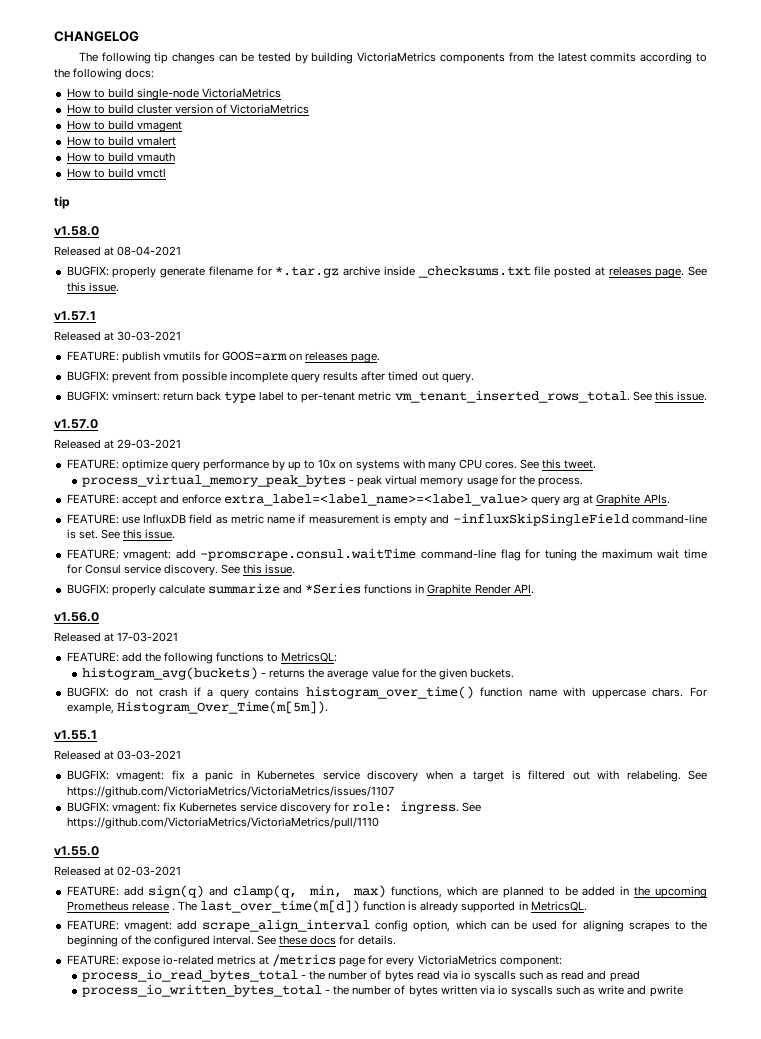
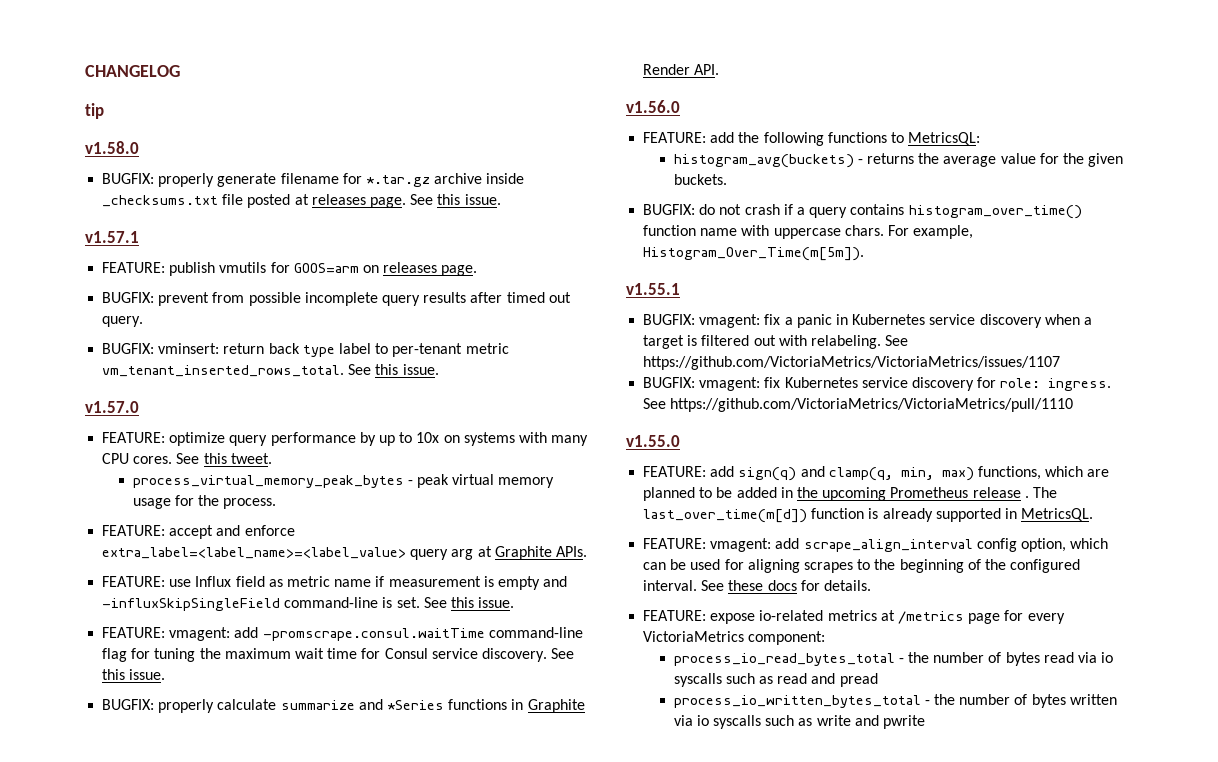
- The following tip changes can be tested by building VictoriaMetrics components from the latest commits according to the following docs:
- How to build single-node VictoriaMetrics
- How to build cluster version of VictoriaMetrics
- How to build vmagent
- How to build vmalert
- How to build vmauth
- How to build vmctl
- Released at 08-04-2021
- Released at 30-03-2021
- Released at 29-03-2021
- FEATURE: use InfluxDB field as metric name if measurement is empty and -influxSkipSingleField command-line is set.
+ FEATURE: use Influx field as metric name if measurement is empty and -influxSkipSingleField command-line is set.
- Released at 17-03-2021
- Released at 03-03-2021
- Released at 02-03-2021

